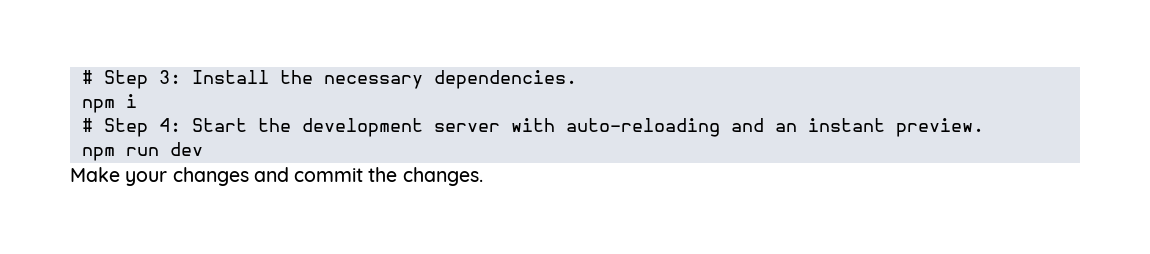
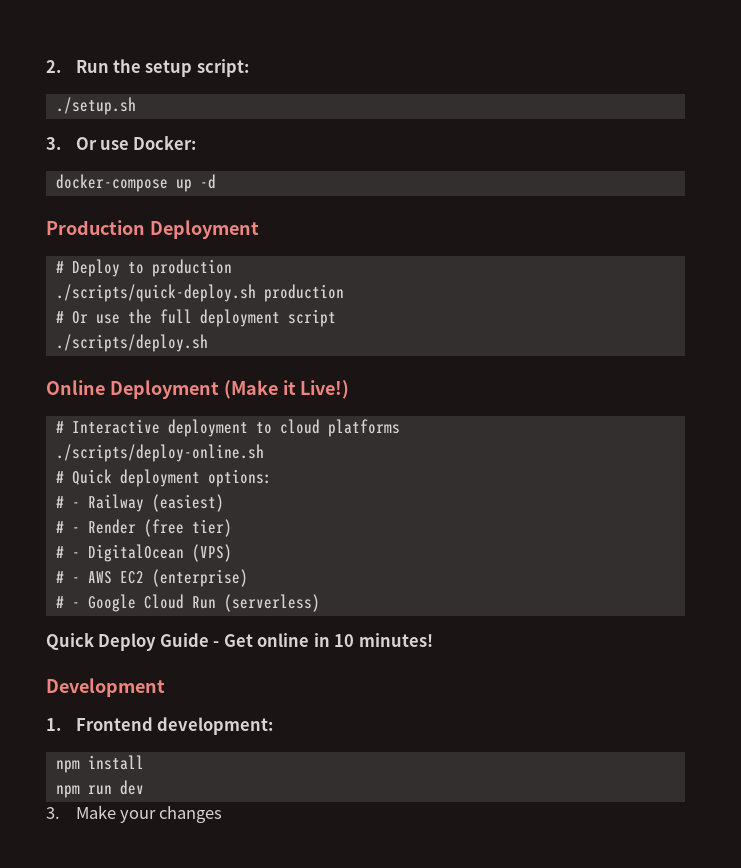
- # Step 3: Install the necessary dependencies.
- npm i
- # Step 4: Start the development server with auto-reloading and an instant preview.
+ 2. Run the setup script:
+ ./setup.sh
+ 3. Or use Docker:
+ docker-compose up -d
+ Production Deployment
+ # Deploy to production
+ ./scripts/quick-deploy.sh production
+ # Or use the full deployment script
+ ./scripts/deploy.sh
+ Online Deployment (Make it Live!)
+ # Interactive deployment to cloud platforms
+ ./scripts/deploy-online.sh
+ # Quick deployment options:
+ # - Railway (easiest)
+ # - Render (free tier)
+ # - DigitalOcean (VPS)
+ # - AWS EC2 (enterprise)
+ # - Google Cloud Run (serverless)
+ Quick Deploy Guide - Get online in 10 minutes!
+ Development
+ 1. Frontend development:
+ npm install
- Make your changes and commit the changes.
+ 3. Make your changes

